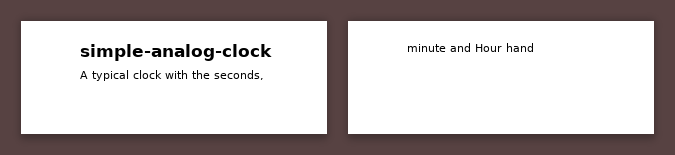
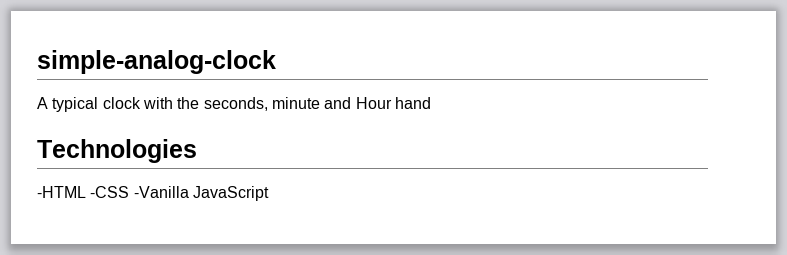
+ Technologies
+ -HTML -CSS -Vanilla JavaScript

